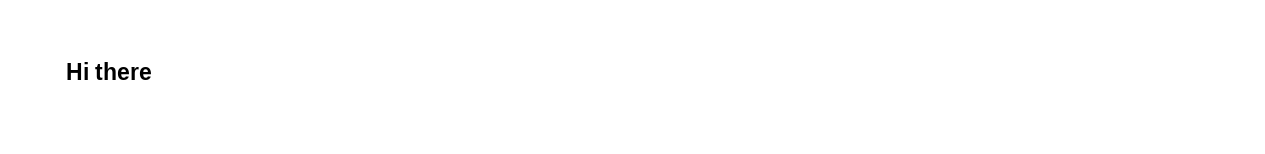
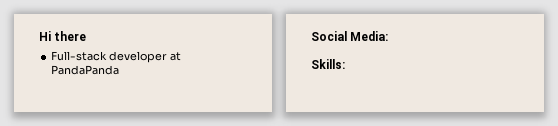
+ Full-stack developer at PandaPanda
+ Social Media:
+ Skills:

